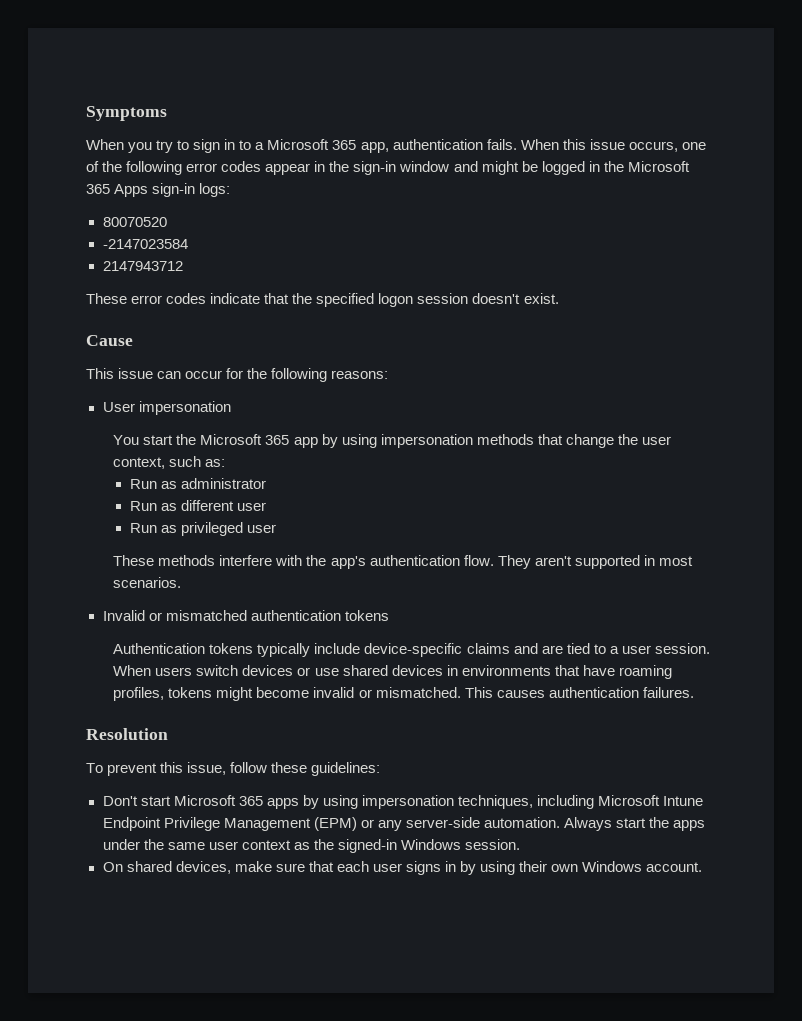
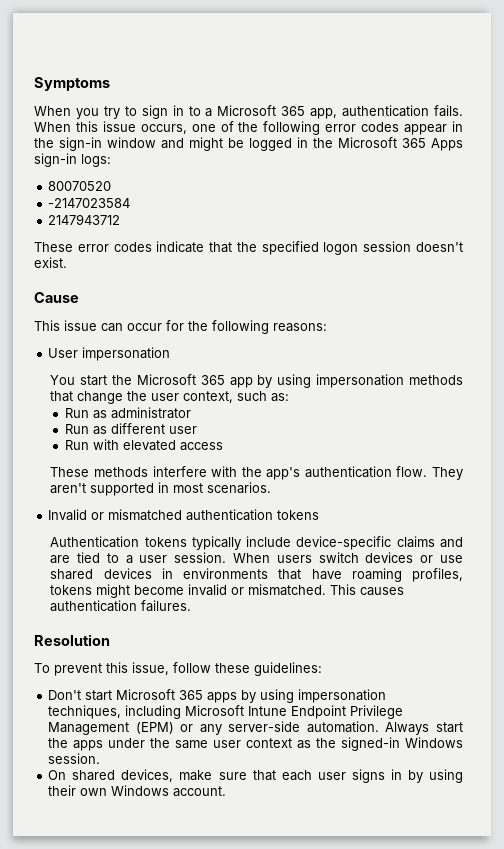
- Run as privileged user
+ Run with elevated access

